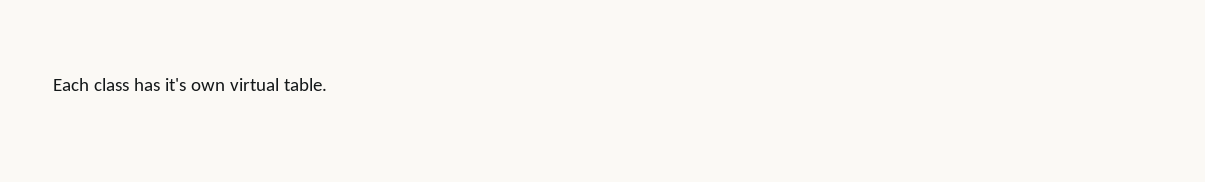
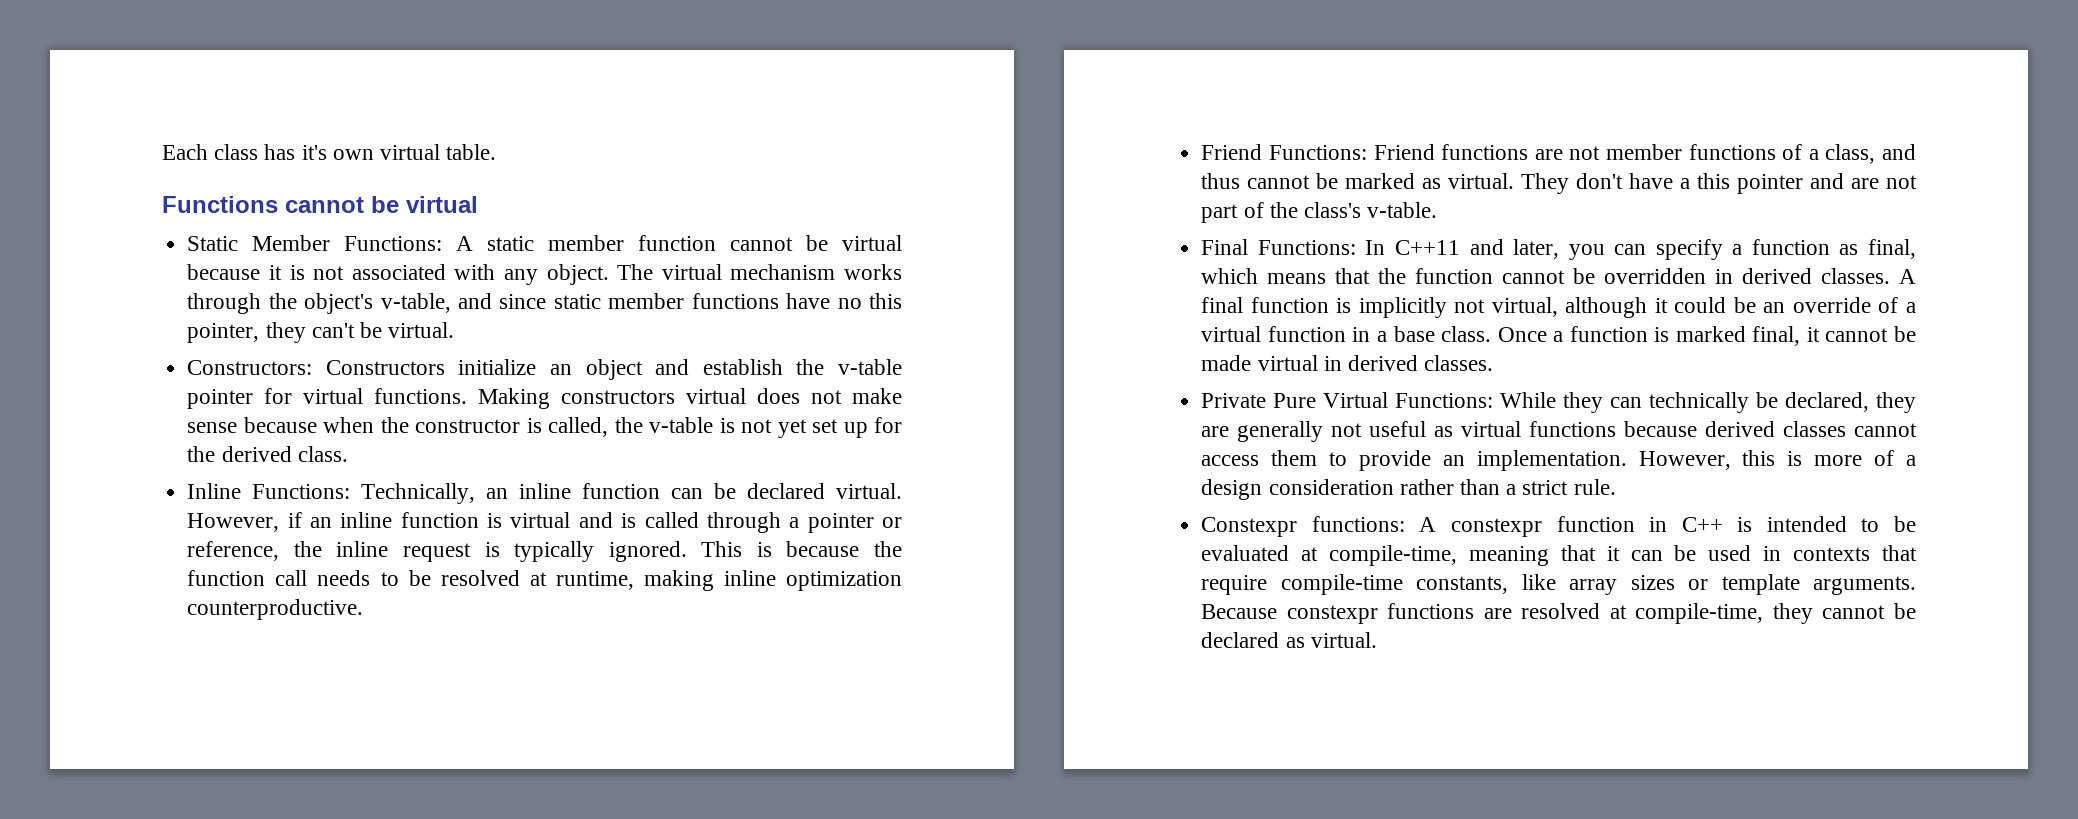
+ Functions cannot be virtual
+ Static Member Functions: A static member function cannot be virtual because it is not associated with any object. The virtual mechanism works through the object's v-table, and since static member functions have no this pointer, they can't be virtual.
+ Constructors: Constructors initialize an object and establish the v-table pointer for virtual functions. Making constructors virtual does not make sense because when the constructor is called, the v-table is not yet set up for the derived class.
+ Inline Functions: Technically, an inline function can be declared virtual. However, if an inline function is virtual and is called through a pointer or reference, the inline request is typically ignored. This is because the function call needs to be resolved at runtime, making inline optimization counterproductive.
+ Friend Functions: Friend functions are not member functions of a class, and thus cannot be marked as virtual. They don't have a this pointer and are not part of the class's v-table.
+ Final Functions: In C++11 and later, you can specify a function as final, which means that the function cannot be overridden in derived classes. A final function is implicitly not virtual, although it could be an override of a virtual function in a base class. Once a function is marked final, it cannot be made virtual in derived classes.
+ Private Pure Virtual Functions: While they can technically be declared, they are generally not useful as virtual functions because derived classes cannot access them to provide an implementation. However, this is more of a design consideration rather than a strict rule.
+ Constexpr functions: A constexpr function in C++ is intended to be evaluated at compile-time, meaning that it can be used in contexts that require compile-time constants, like array sizes or template arguments. Because constexpr functions are resolved at compile-time, they cannot be declared as virtual.

